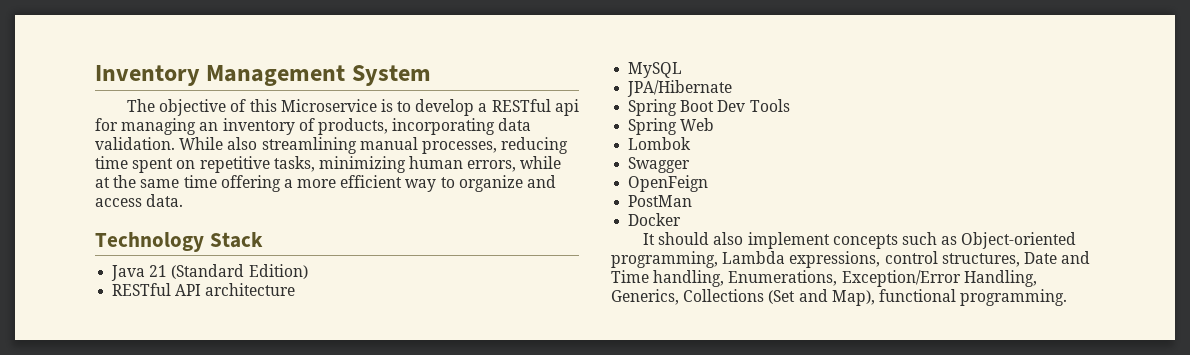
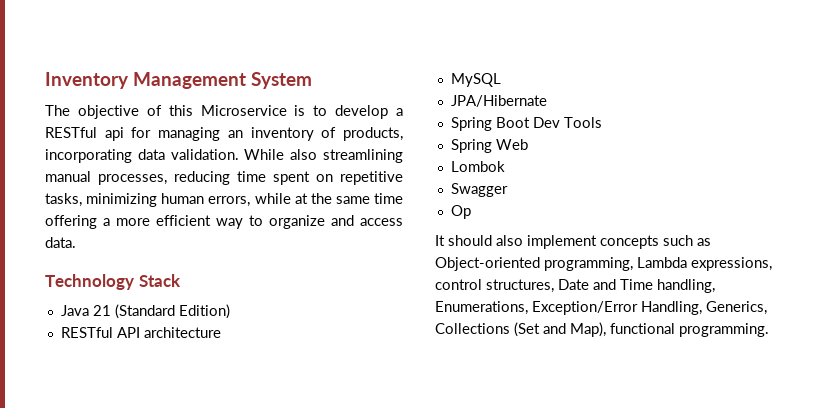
- OpenFeign
- PostMan
- Docker
+ Op

